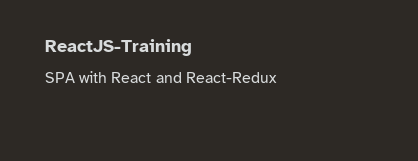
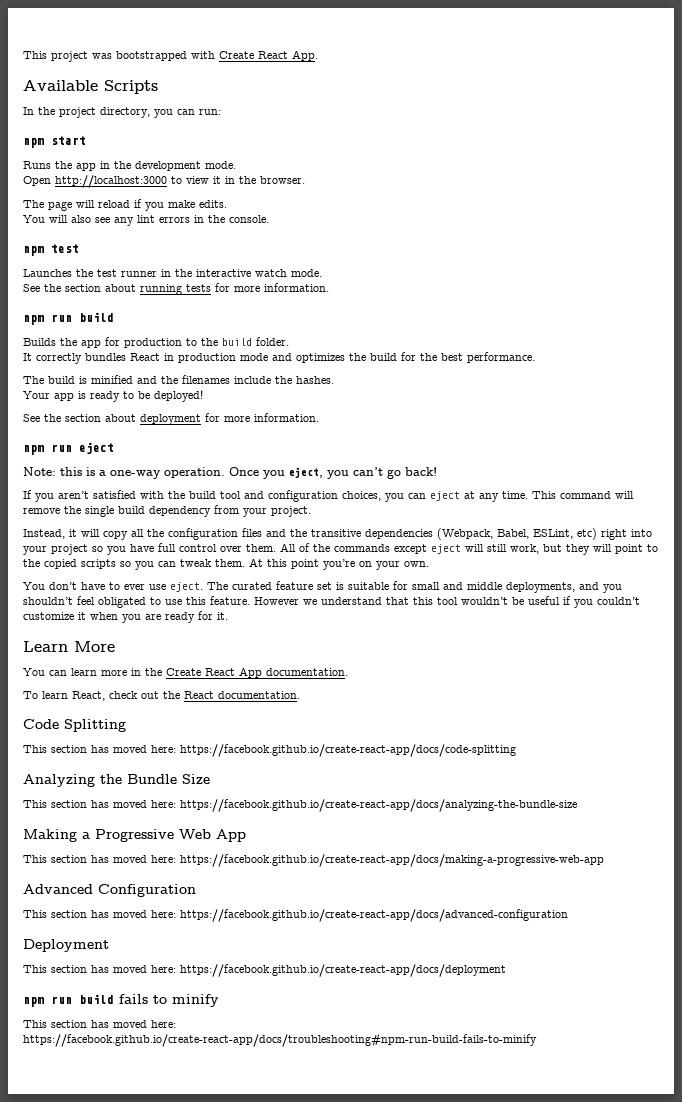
- ReactJS-Training
- SPA with React and React-Redux
+ This project was bootstrapped with Create React App.
+ Available Scripts
+ In the project directory, you can run:
+ npm start
+ Runs the app in the development mode.
+ Open http://localhost:3000 to view it in the browser.
+ The page will reload if you make edits.
+ You will also see any lint errors in the console.
+ npm test
+ Launches the test runner in the interactive watch mode.
+ See the section about running tests for more information.
+ npm run build
+ Builds the app for production to the build folder.
+ It correctly bundles React in production mode and optimizes the build for the best performance.
+ The build is minified and the filenames include the hashes.
+ Your app is ready to be deployed!
+ See the section about deployment for more information.
+ npm run eject
+ Note: this is a one-way operation. Once you eject, you can’t go back!
+ If you aren’t satisfied with the build tool and configuration choices, you can eject at any time. This command will remove the single build dependency from your project.
+ Instead, it will copy all the configuration files and the transitive dependencies (Webpack, Babel, ESLint, etc) right into your project so you have full control over them. All of the commands except eject will still work, but they will point to the copied scripts so you can tweak them. At this point you’re on your own.
+ You don’t have to ever use eject. The curated feature set is suitable for small and middle deployments, and you shouldn’t feel obligated to use this feature. However we understand that this tool wouldn’t be useful if you couldn’t customize it when you are ready for it.
+ Learn More
+ You can learn more in the Create React App documentation.
+ To learn React, check out the React documentation.
+ Code Splitting
+ This section has moved here: https://facebook.github.io/create-react-app/docs/code-splitting
+ Analyzing the Bundle Size
+ This section has moved here: https://facebook.github.io/create-react-app/docs/analyzing-the-bundle-size
+ Making a Progressive Web App
+ This section has moved here: https://facebook.github.io/create-react-app/docs/making-a-progressive-web-app
+ Advanced Configuration
+ This section has moved here: https://facebook.github.io/create-react-app/docs/advanced-configuration
+ Deployment
+ This section has moved here: https://facebook.github.io/create-react-app/docs/deployment
+ npm run build fails to minify
+ This section has moved here: https://facebook.github.io/create-react-app/docs/troubleshooting#npm-run-build-fails-to-minify

